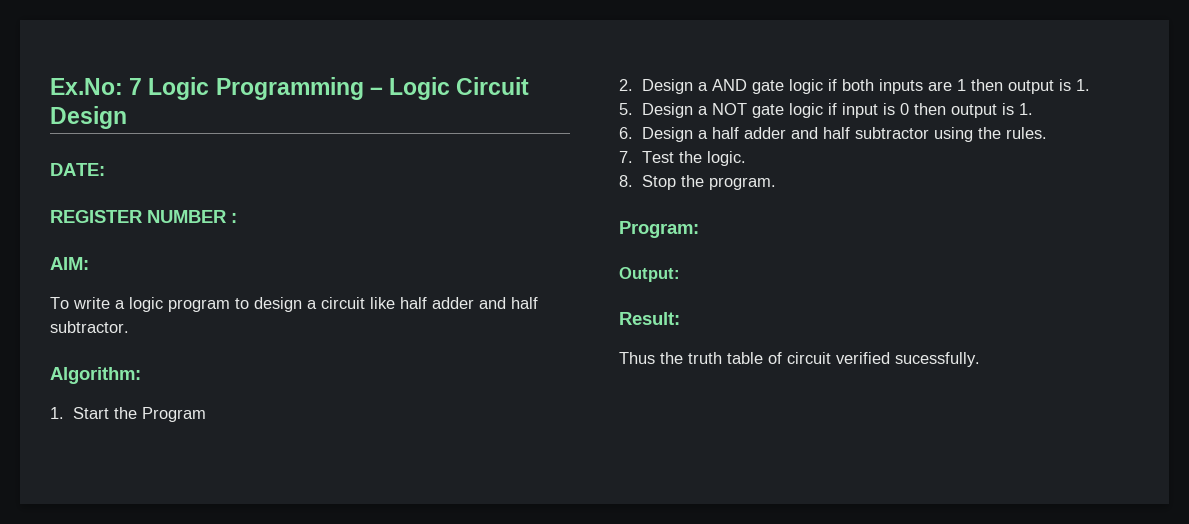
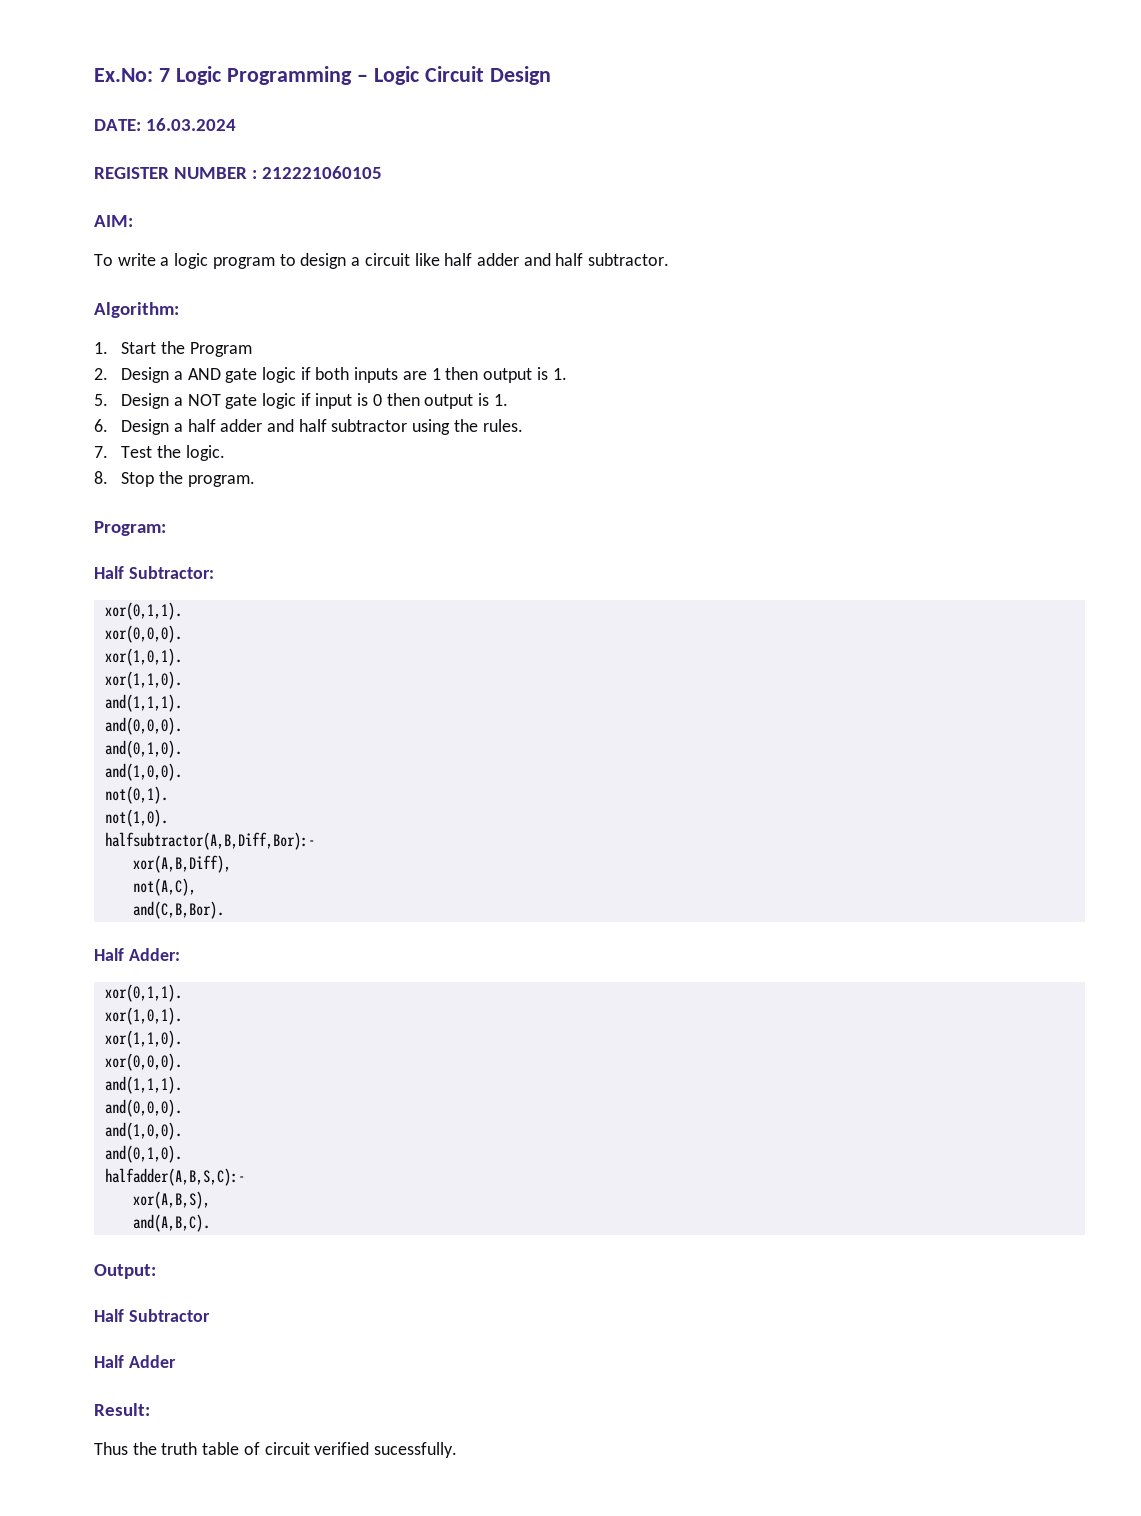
- DATE:
+ DATE: 16.03.2024
- REGISTER NUMBER :
+ REGISTER NUMBER : 212221060105
+ Half Subtractor:
+ xor(0,1,1).
+ xor(0,0,0).
+ xor(1,0,1).
+ xor(1,1,0).
+ and(1,1,1).
+ and(0,0,0).
+ and(0,1,0).
+ and(1,0,0).
+ not(0,1).
+ not(1,0).
+ halfsubtractor(A,B,Diff,Bor):-
+ xor(A,B,Diff),
+ not(A,C),
+ and(C,B,Bor).
+ Half Adder:
+ xor(0,1,1).
+ xor(1,0,1).
+ xor(1,1,0).
+ xor(0,0,0).
+ and(1,1,1).
+ and(0,0,0).
+ and(1,0,0).
+ and(0,1,0).
+ halfadder(A,B,S,C):-
+ xor(A,B,S),
+ and(A,B,C).
  Output:
+ Half Subtractor
+ Half Adder

